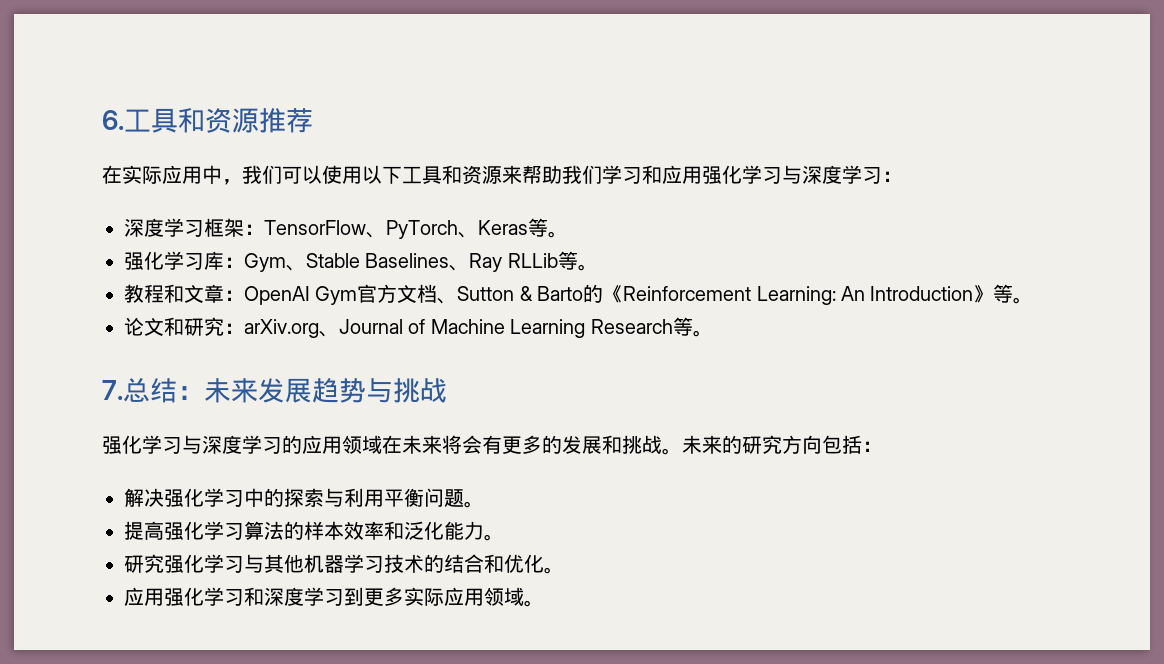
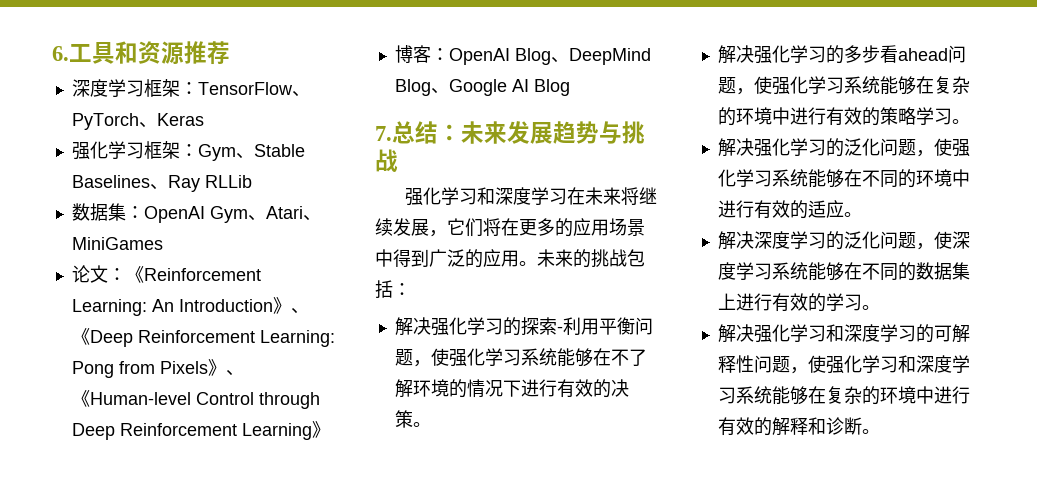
- 在实际应用中，我们可以使用以下工具和资源来帮助我们学习和应用强化学习与深度学习：
- 深度学习框架：TensorFlow、PyTorch、Keras等。
- 强化学习库：Gym、Stable Baselines、Ray RLLib等。
- 教程和文章：OpenAI Gym官方文档、Sutton & Barto的《Reinforcement Learning: An Introduction》等。
- 论文和研究：arXiv.org、Journal of Machine Learning Research等。
+ 深度学习框架：TensorFlow、PyTorch、Keras
+ 强化学习框架：Gym、Stable Baselines、Ray RLLib
+ 数据集：OpenAI Gym、Atari、MiniGames
+ 论文：《Reinforcement Learning: An Introduction》、《Deep Reinforcement Learning: Pong from Pixels》、《Human-level Control through Deep Reinforcement Learning》
+ 博客：OpenAI Blog、DeepMind Blog、Google AI Blog
- 强化学习与深度学习的应用领域在未来将会有更多的发展和挑战。未来的研究方向包括：
+ 强化学习和深度学习在未来将继续发展，它们将在更多的应用场景中得到广泛的应用。未来的挑战包括：
- 解决强化学习中的探索与利用平衡问题。
- 提高强化学习算法的样本效率和泛化能力。
- 研究强化学习与其他机器学习技术的结合和优化。
- 应用强化学习和深度学习到更多实际应用领域。
+ 解决强化学习的探索-利用平衡问题，使强化学习系统能够在不了解环境的情况下进行有效的决策。
+ 解决强化学习的多步看ahead问题，使强化学习系统能够在复杂的环境中进行有效的策略学习。
+ 解决强化学习的泛化问题，使强化学习系统能够在不同的环境中进行有效的适应。
+ 解决深度学习的泛化问题，使深度学习系统能够在不同的数据集上进行有效的学习。
+ 解决强化学习和深度学习的可解释性问题，使强化学习和深度学习系统能够在复杂的环境中进行有效的解释和诊断。

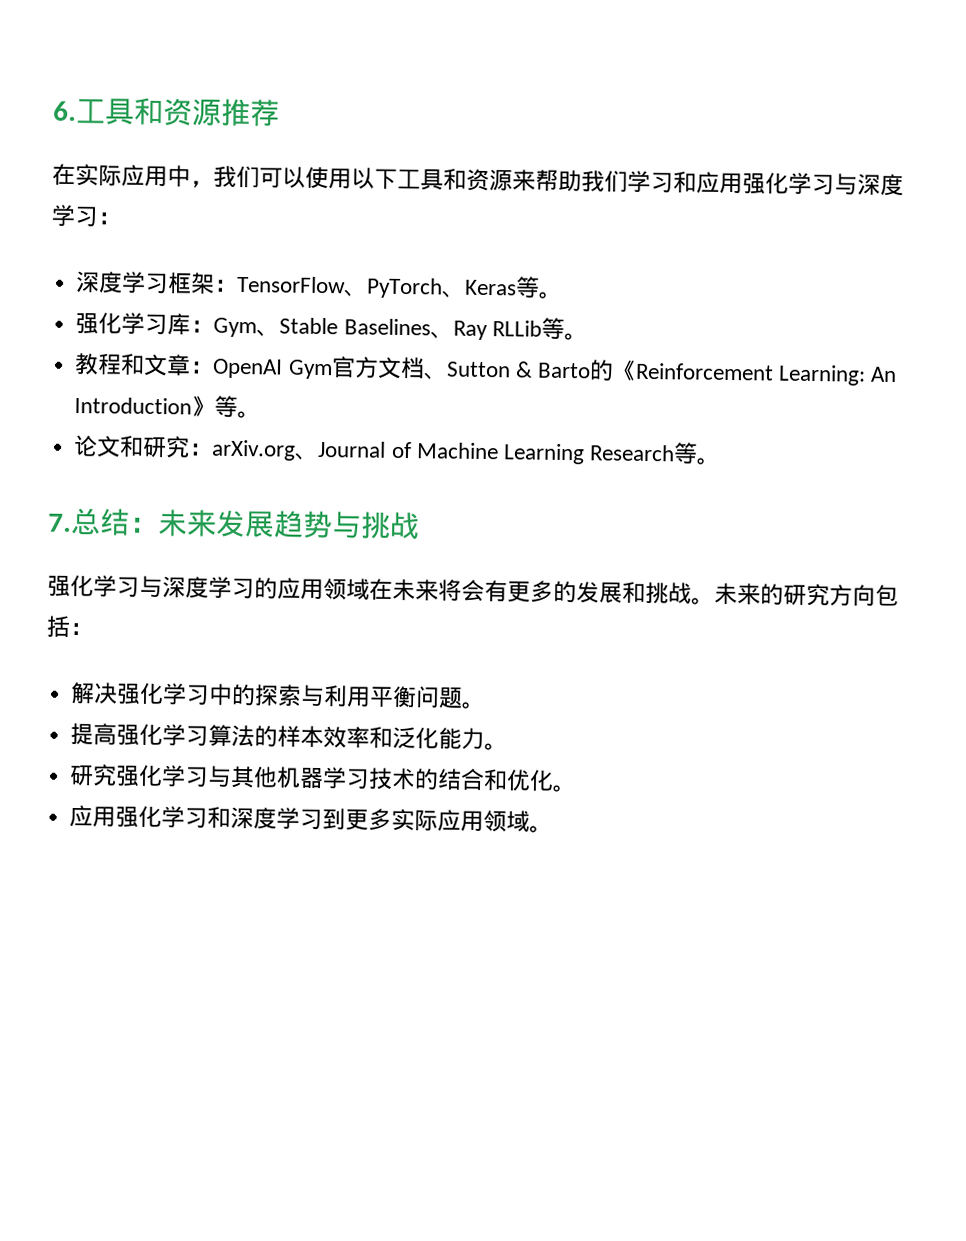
+ 在实际应用中，我们可以使用以下工具和资源来帮助我们学习和应用强化学习与深度学习：
- 深度学习框架：TensorFlow、PyTorch、Keras
- 强化学习框架：Gym、Stable Baselines、Ray RLLib
- 数据集：OpenAI Gym、Atari、MiniGames
- 论文：《Reinforcement Learning: An Introduction》、《Deep Reinforcement Learning: Pong from Pixels》、《Human-level Control through Deep Reinforcement Learning》
- 博客：OpenAI Blog、DeepMind Blog、Google AI Blog
+ 深度学习框架：TensorFlow、PyTorch、Keras等。
+ 强化学习库：Gym、Stable Baselines、Ray RLLib等。
+ 教程和文章：OpenAI Gym官方文档、Sutton & Barto的《Reinforcement Learning: An Introduction》等。
+ 论文和研究：arXiv.org、Journal of Machine Learning Research等。
- 强化学习和深度学习在未来将继续发展，它们将在更多的应用场景中得到广泛的应用。未来的挑战包括：
+ 强化学习与深度学习的应用领域在未来将会有更多的发展和挑战。未来的研究方向包括：
- 解决强化学习的探索-利用平衡问题，使强化学习系统能够在不了解环境的情况下进行有效的决策。
- 解决强化学习的多步看ahead问题，使强化学习系统能够在复杂的环境中进行有效的策略学习。
- 解决强化学习的泛化问题，使强化学习系统能够在不同的环境中进行有效的适应。
- 解决深度学习的泛化问题，使深度学习系统能够在不同的数据集上进行有效的学习。
- 解决强化学习和深度学习的可解释性问题，使强化学习和深度学习系统能够在复杂的环境中进行有效的解释和诊断。
+ 解决强化学习中的探索与利用平衡问题。
+ 提高强化学习算法的样本效率和泛化能力。
+ 研究强化学习与其他机器学习技术的结合和优化。
+ 应用强化学习和深度学习到更多实际应用领域。

